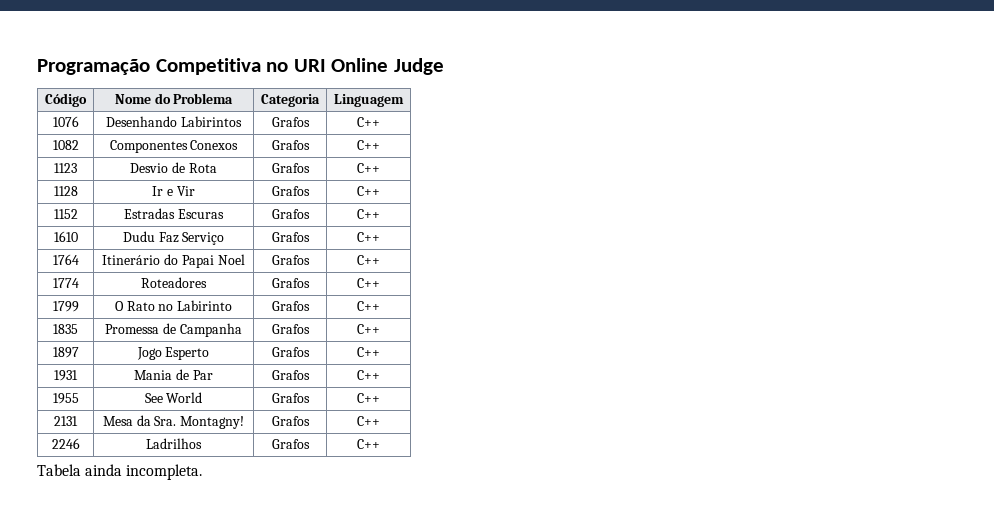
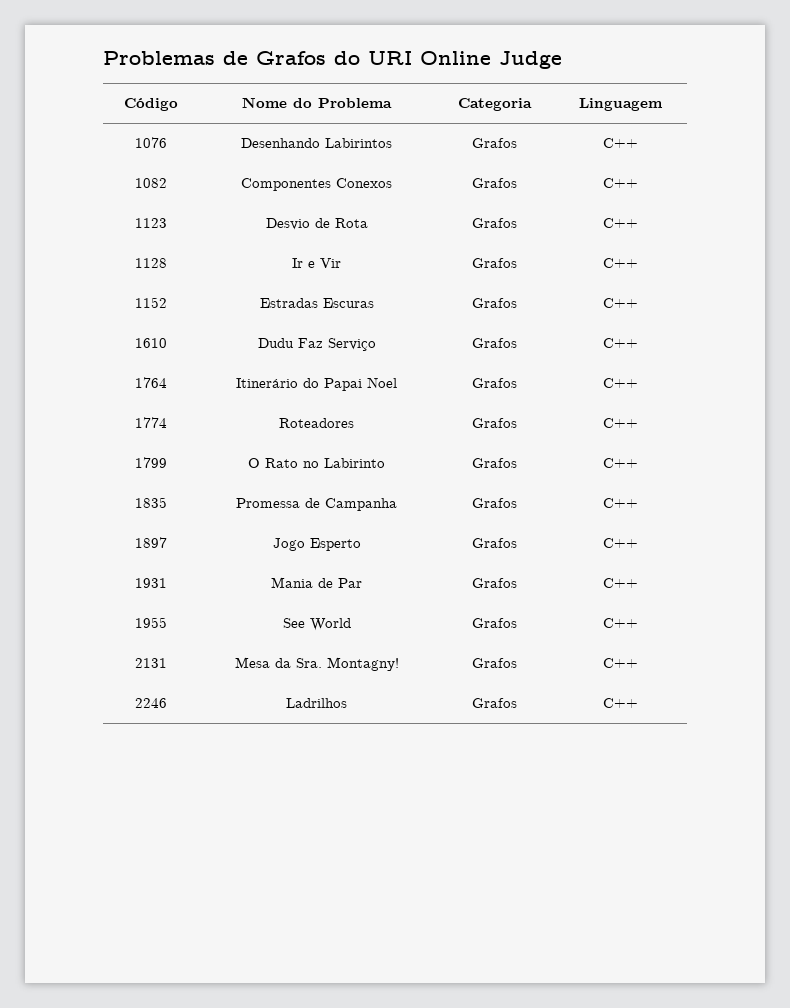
- Programação Competitiva no URI Online Judge
+ Problemas de Grafos do URI Online Judge
- Tabela ainda incompleta.

